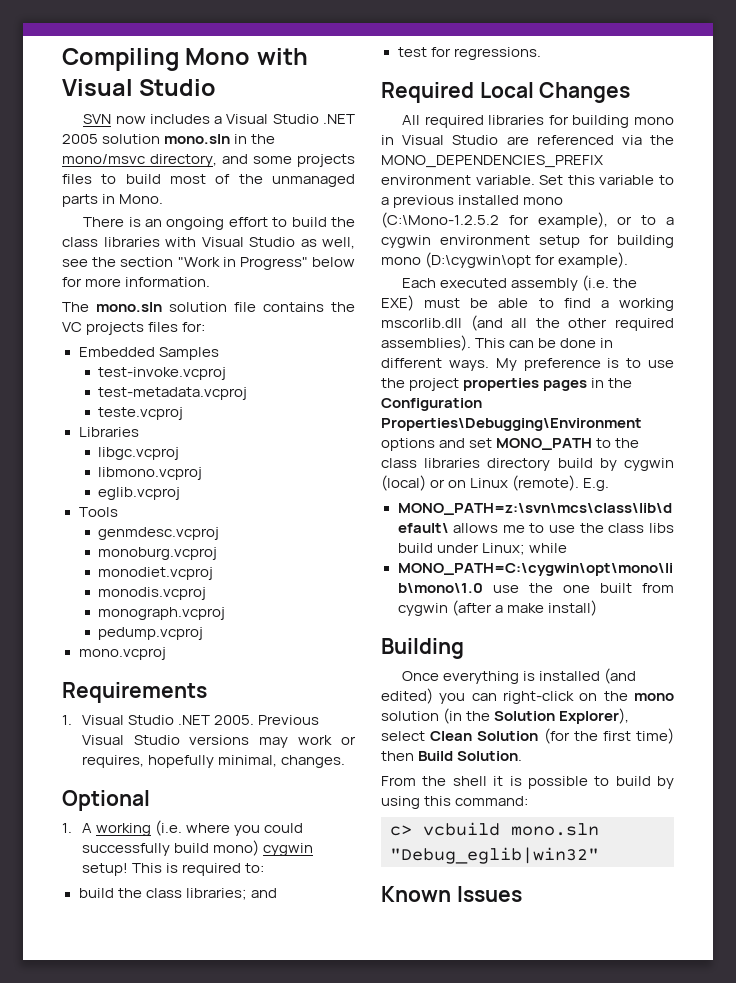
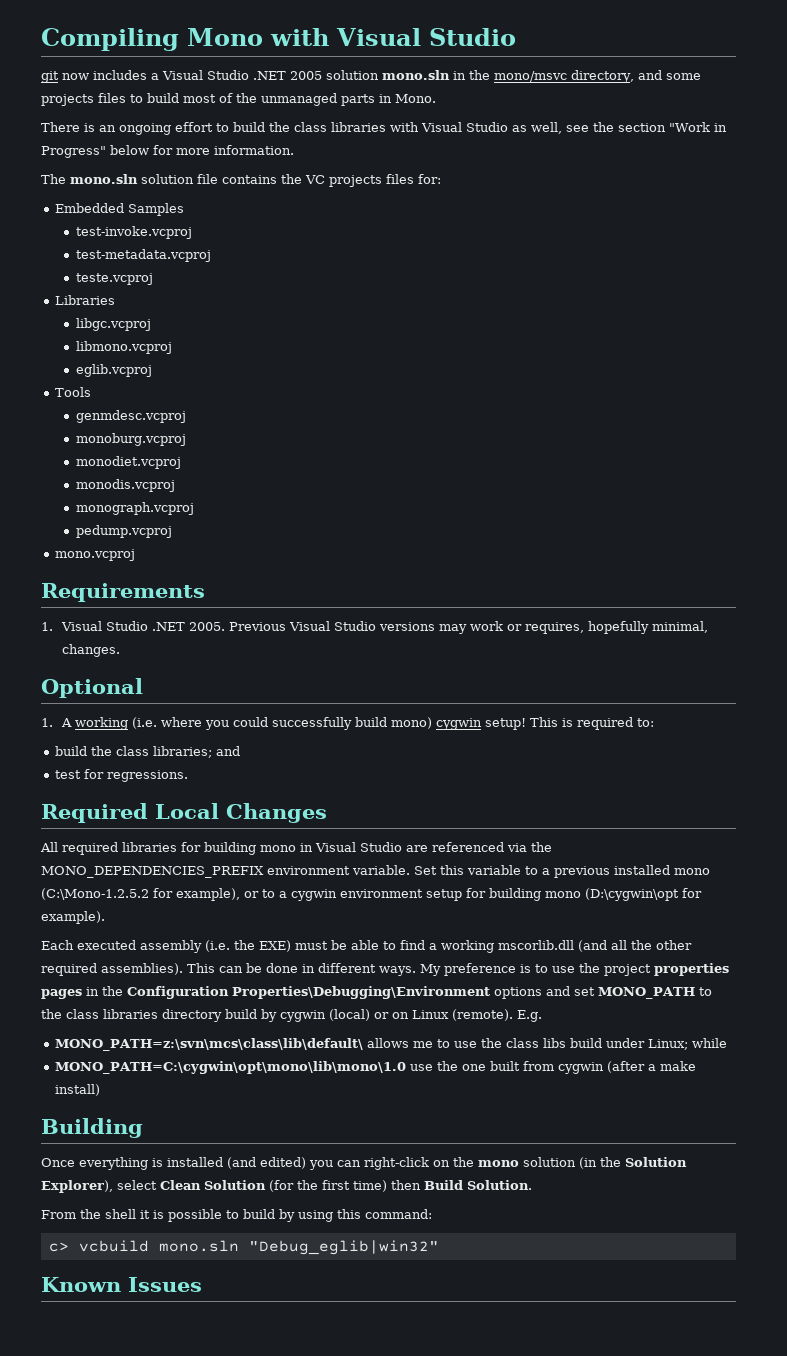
- SVN now includes a Visual Studio .NET 2005 solution mono.sln in the mono/msvc directory, and some projects files to build most of the unmanaged parts in Mono.
+ git now includes a Visual Studio .NET 2005 solution mono.sln in the mono/msvc directory, and some projects files to build most of the unmanaged parts in Mono.

